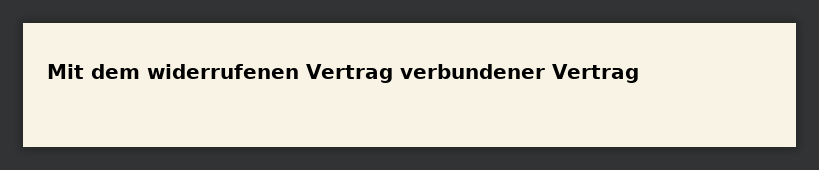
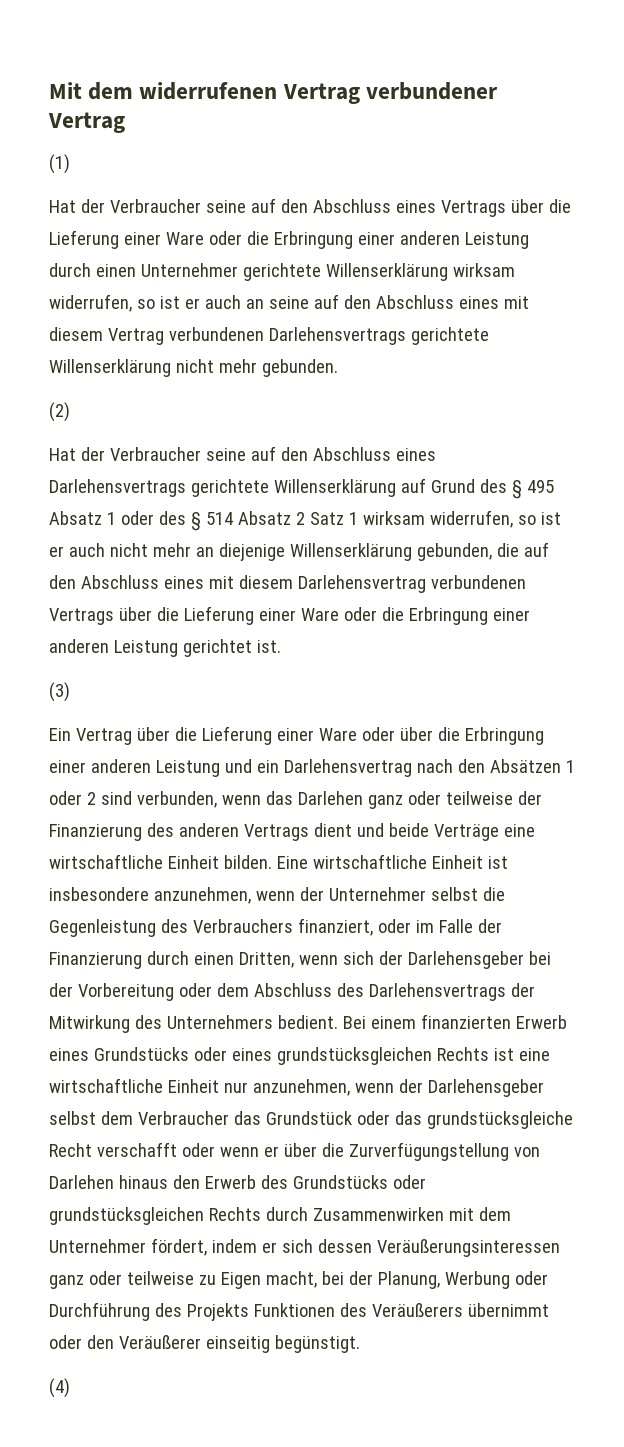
+ (1)
+ Hat der Verbraucher seine auf den Abschluss eines Vertrags über die Lieferung einer Ware oder die Erbringung einer anderen Leistung durch einen Unternehmer gerichtete Willenserklärung wirksam widerrufen, so ist er auch an seine auf den Abschluss eines mit diesem Vertrag verbundenen Darlehensvertrags gerichtete Willenserklärung nicht mehr gebunden.
+ (2)
+ Hat der Verbraucher seine auf den Abschluss eines Darlehensvertrags gerichtete Willenserklärung auf Grund des § 495 Absatz 1 oder des § 514 Absatz 2 Satz 1 wirksam widerrufen, so ist er auch nicht mehr an diejenige Willenserklärung gebunden, die auf den Abschluss eines mit diesem Darlehensvertrag verbundenen Vertrags über die Lieferung einer Ware oder die Erbringung einer anderen Leistung gerichtet ist.
+ (3)
+ Ein Vertrag über die Lieferung einer Ware oder über die Erbringung einer anderen Leistung und ein Darlehensvertrag nach den Absätzen 1 oder 2 sind verbunden, wenn das Darlehen ganz oder teilweise der Finanzierung des anderen Vertrags dient und beide Verträge eine wirtschaftliche Einheit bilden. Eine wirtschaftliche Einheit ist insbesondere anzunehmen, wenn der Unternehmer selbst die Gegenleistung des Verbrauchers finanziert, oder im Falle der Finanzierung durch einen Dritten, wenn sich der Darlehensgeber bei der Vorbereitung oder dem Abschluss des Darlehensvertrags der Mitwirkung des Unternehmers bedient. Bei einem finanzierten Erwerb eines Grundstücks oder eines grundstücksgleichen Rechts ist eine wirtschaftliche Einheit nur anzunehmen, wenn der Darlehensgeber selbst dem Verbraucher das Grundstück oder das grundstücksgleiche Recht verschafft oder wenn er über die Zurverfügungstellung von Darlehen hinaus den Erwerb des Grundstücks oder grundstücksgleichen Rechts durch Zusammenwirken mit dem Unternehmer fördert, indem er sich dessen Veräußerungsinteressen ganz oder teilweise zu Eigen macht, bei der Planung, Werbung oder Durchführung des Projekts Funktionen des Veräußerers übernimmt oder den Veräußerer einseitig begünstigt.
+ (4)

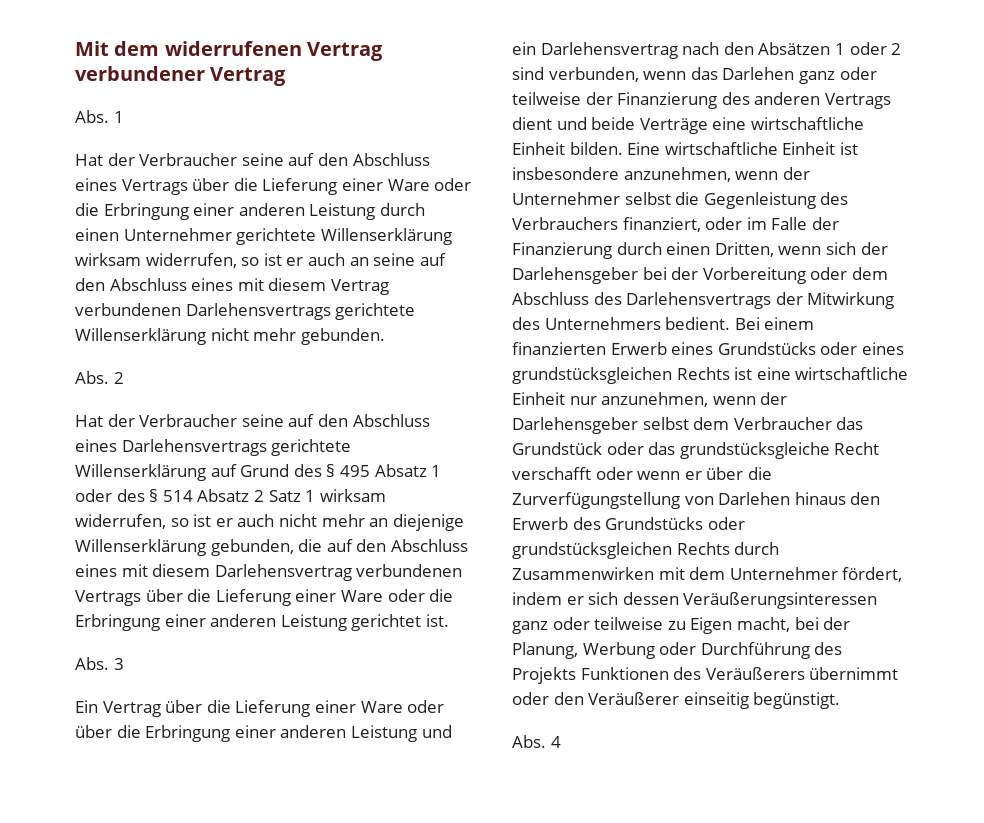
- (1)
+ Abs. 1
- (2)
+ Abs. 2
- (3)
+ Abs. 3
- (4)
+ Abs. 4

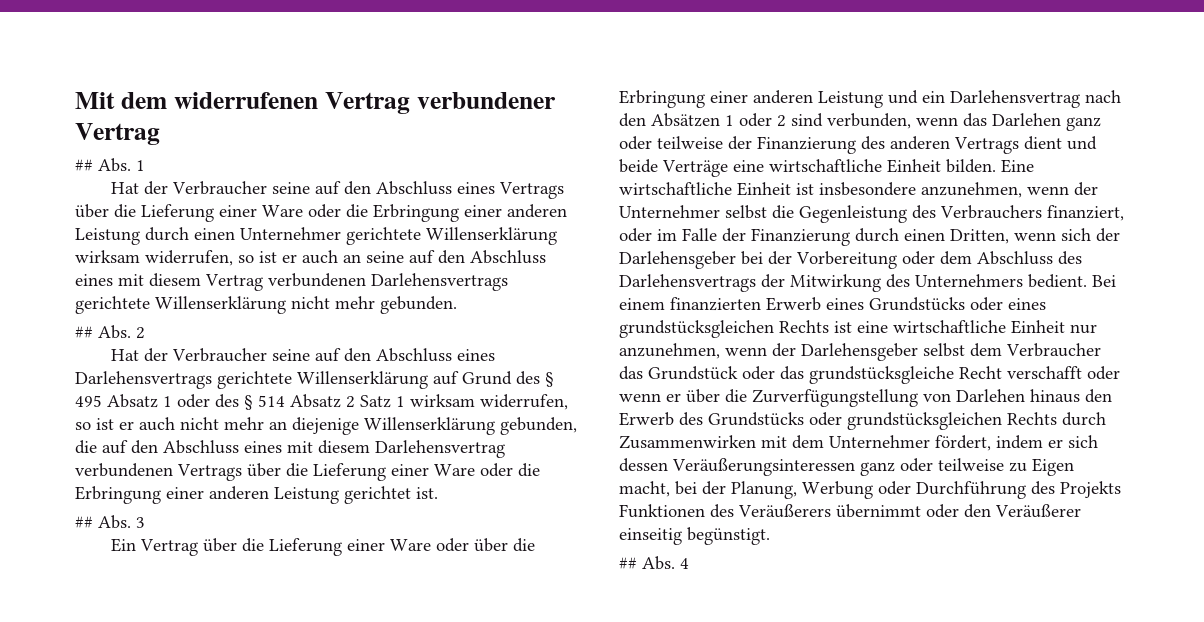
- Abs. 1
+ ## Abs. 1
- Abs. 2
+ ## Abs. 2
- Abs. 3
+ ## Abs. 3
- Abs. 4
+ ## Abs. 4

